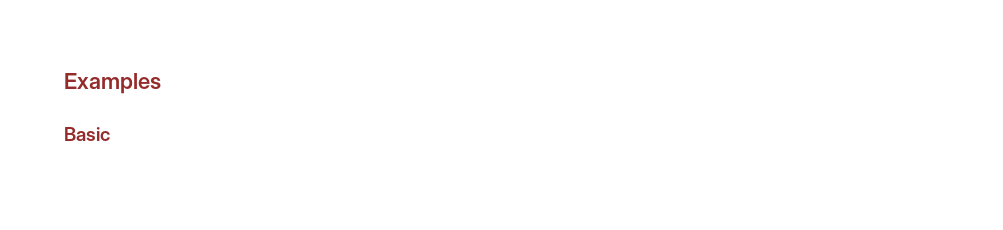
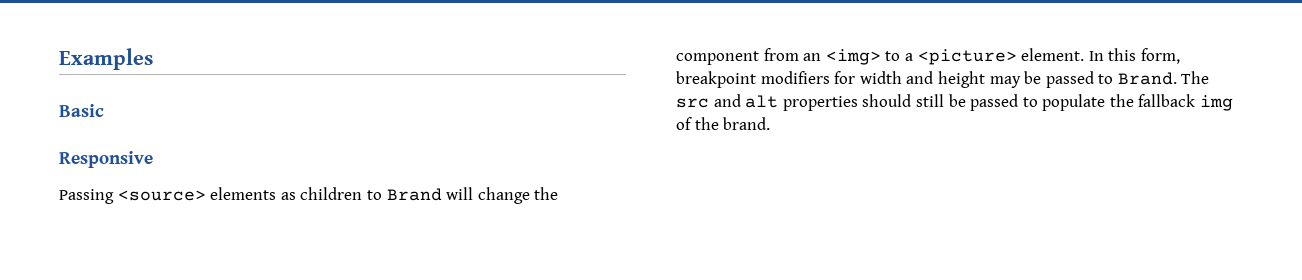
+ Responsive
+ Passing <source> elements as children to Brand will change the component from an <img> to a <picture> element. In this form, breakpoint modifiers for width and height may be passed to Brand. The src and alt properties should still be passed to populate the fallback img of the brand.

